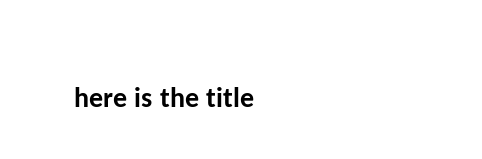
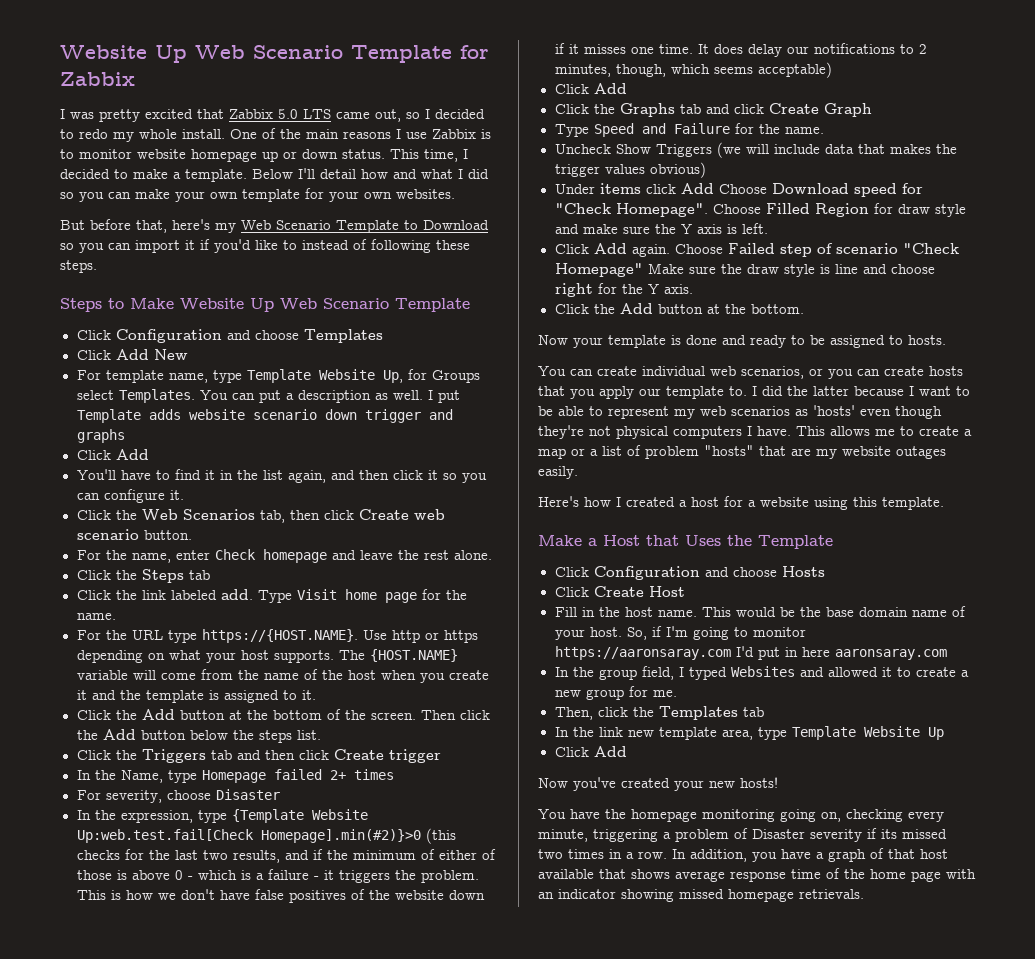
- here is the title
+ Website Up Web Scenario Template for Zabbix
+ I was pretty excited that Zabbix 5.0 LTS came out, so I decided to redo my whole install. One of the main reasons I use Zabbix is to monitor website homepage up or down status. This time, I decided to make a template. Below I'll detail how and what I did so you can make your own template for your own websites.
+ But before that, here's my Web Scenario Template to Download so you can import it if you'd like to instead of following these steps.
+ Steps to Make Website Up Web Scenario Template
+ Click Configuration and choose Templates
+ Click Add New
+ For template name, type Template Website Up, for Groups select Templates. You can put a description as well. I put Template adds website scenario down trigger and graphs
+ Click Add
+ You'll have to find it in the list again, and then click it so you can configure it.
+ Click the Web Scenarios tab, then click Create web scenario button.
+ For the name, enter Check homepage and leave the rest alone.
+ Click the Steps tab
+ Click the link labeled add. Type Visit home page for the name.
+ For the URL type https://{HOST.NAME}. Use http or https depending on what your host supports. The {HOST.NAME} variable will come from the name of the host when you create it and the template is assigned to it.
+ Click the Add button at the bottom of the screen. Then click the Add button below the steps list.
+ Click the Triggers tab and then click Create trigger
+ In the Name, type Homepage failed 2+ times
+ For severity, choose Disaster
+ In the expression, type {Template Website Up:web.test.fail[Check Homepage].min(#2)}>0 (this checks for the last two results, and if the minimum of either of those is above 0 - which is a failure - it triggers the problem. This is how we don't have false positives of the website down if it misses one time. It does delay our notifications to 2 minutes, though, which seems acceptable)
+ Click Add
+ Click the Graphs tab and click Create Graph
+ Type Speed and Failure for the name.
+ Uncheck Show Triggers (we will include data that makes the trigger values obvious)
+ Under items click Add Choose Download speed for "Check Homepage". Choose Filled Region for draw style and make sure the Y axis is left.
+ Click Add again. Choose Failed step of scenario "Check Homepage" Make sure the draw style is line and choose right for the Y axis.
+ Click the Add button at the bottom.
+ Now your template is done and ready to be assigned to hosts.
+ You can create individual web scenarios, or you can create hosts that you apply our template to. I did the latter because I want to be able to represent my web scenarios as 'hosts' even though they're not physical computers I have. This allows me to create a map or a list of problem "hosts" that are my website outages easily.
+ Here's how I created a host for a website using this template.
+ Make a Host that Uses the Template
+ Click Configuration and choose Hosts
+ Click Create Host
+ Fill in the host name. This would be the base domain name of your host. So, if I'm going to monitor https://aaronsaray.com I'd put in here aaronsaray.com
+ In the group field, I typed Websites and allowed it to create a new group for me.
+ Then, click the Templates tab
+ In the link new template area, type Template Website Up
+ Click Add
+ Now you've created your new hosts!
+ You have the homepage monitoring going on, checking every minute, triggering a problem of Disaster severity if its missed two times in a row. In addition, you have a graph of that host available that shows average response time of the home page with an indicator showing missed homepage retrievals.

